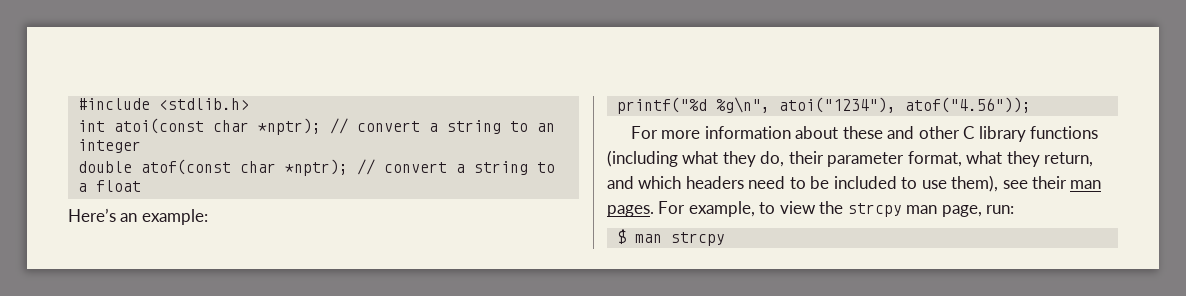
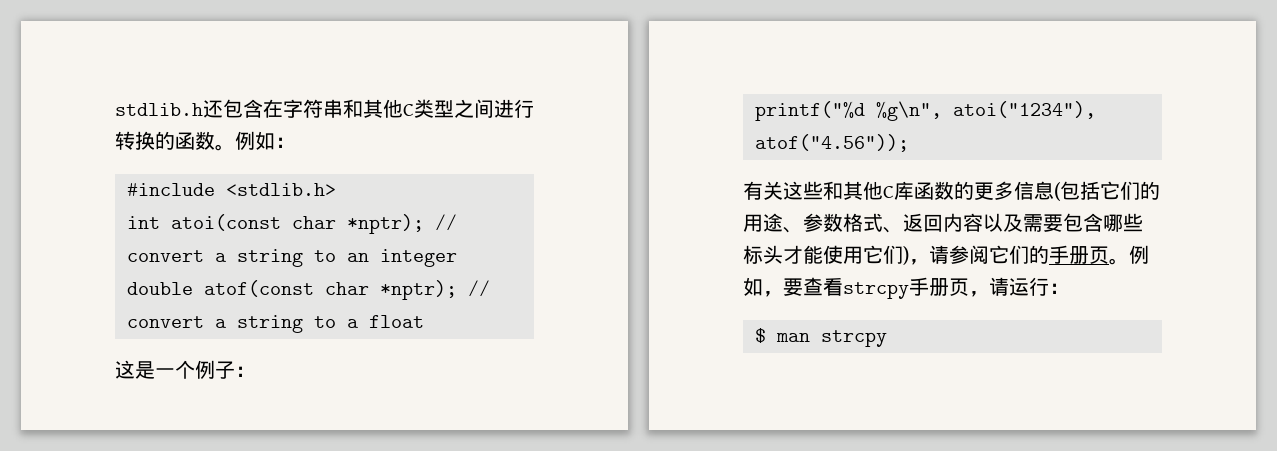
+ stdlib.h还包含在字符串和其他C类型之间进行转换的函数。例如：
- Here’s an example:
+ 这是一个例子：
- For more information about these and other C library functions (including what they do, their parameter format, what they return, and which headers need to be included to use them), see their man pages. For example, to view the strcpy man page, run:
+ 有关这些和其他C库函数的更多信息(包括它们的用途、参数格式、返回内容以及需要包含哪些标头才能使用它们)，请参阅它们的手册页。例如，要查看strcpy手册页，请运行：

